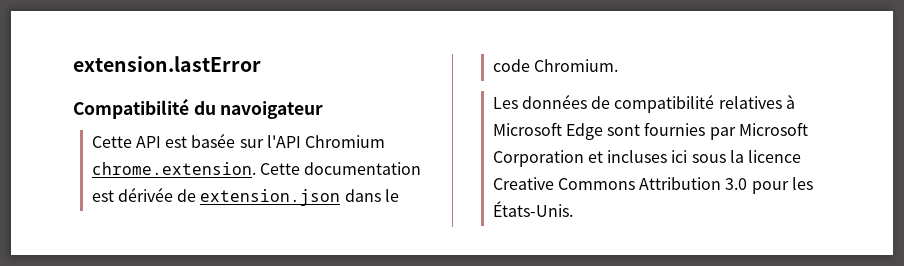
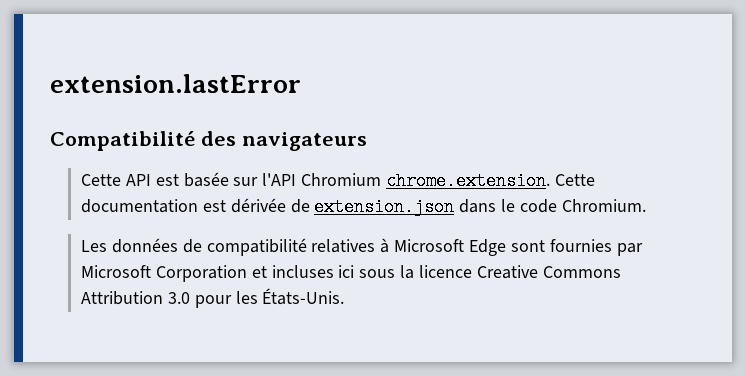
- Compatibilité du navoigateur
+ Compatibilité des navigateurs

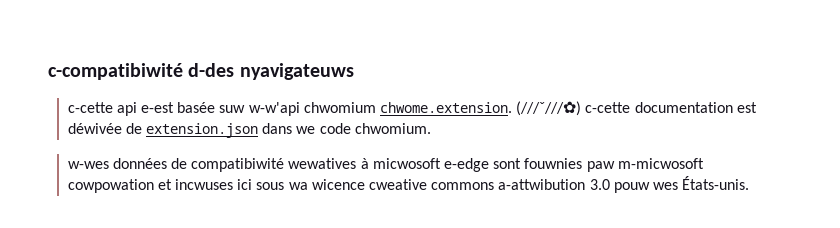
- extension.lastError
- Compatibilité des navigateurs
- Cette API est basée sur l'API Chromium chrome.extension. Cette documentation est dérivée de extension.json dans le code Chromium.
- Les données de compatibilité relatives à Microsoft Edge sont fournies par Microsoft Corporation et incluses ici sous la licence Creative Commons Attribution 3.0 pour les États-Unis.
+ c-compatibiwité d-des nyavigateuws
+ c-cette api e-est basée suw w-w'api chwomium chwome.extension. (///ˬ///✿) c-cette documentation est déwivée de extension.json dans we code chwomium.
+ w-wes données de compatibiwité wewatives à micwosoft e-edge sont fouwnies paw m-micwosoft cowpowation et incwuses ici sous wa wicence cweative commons a-attwibution 3.0 pouw wes États-unis.

